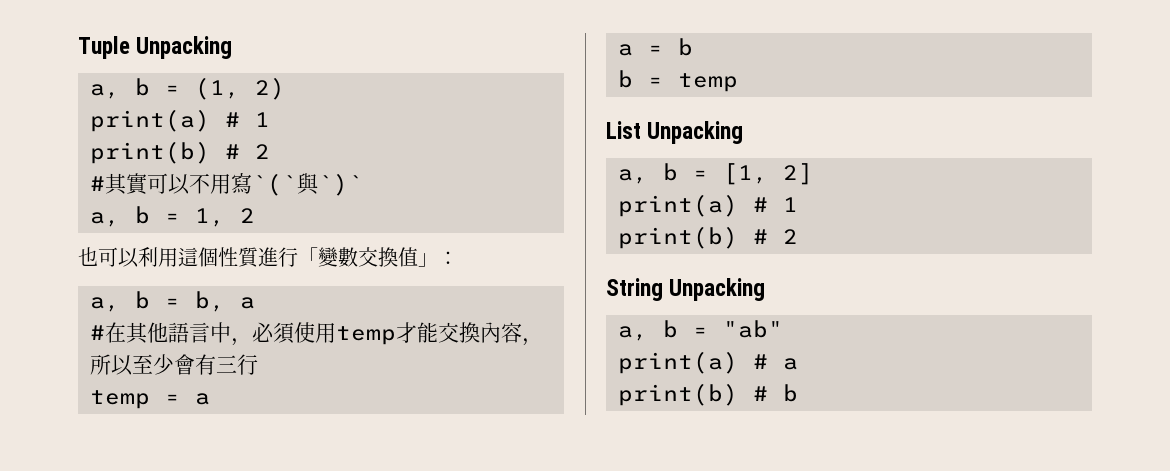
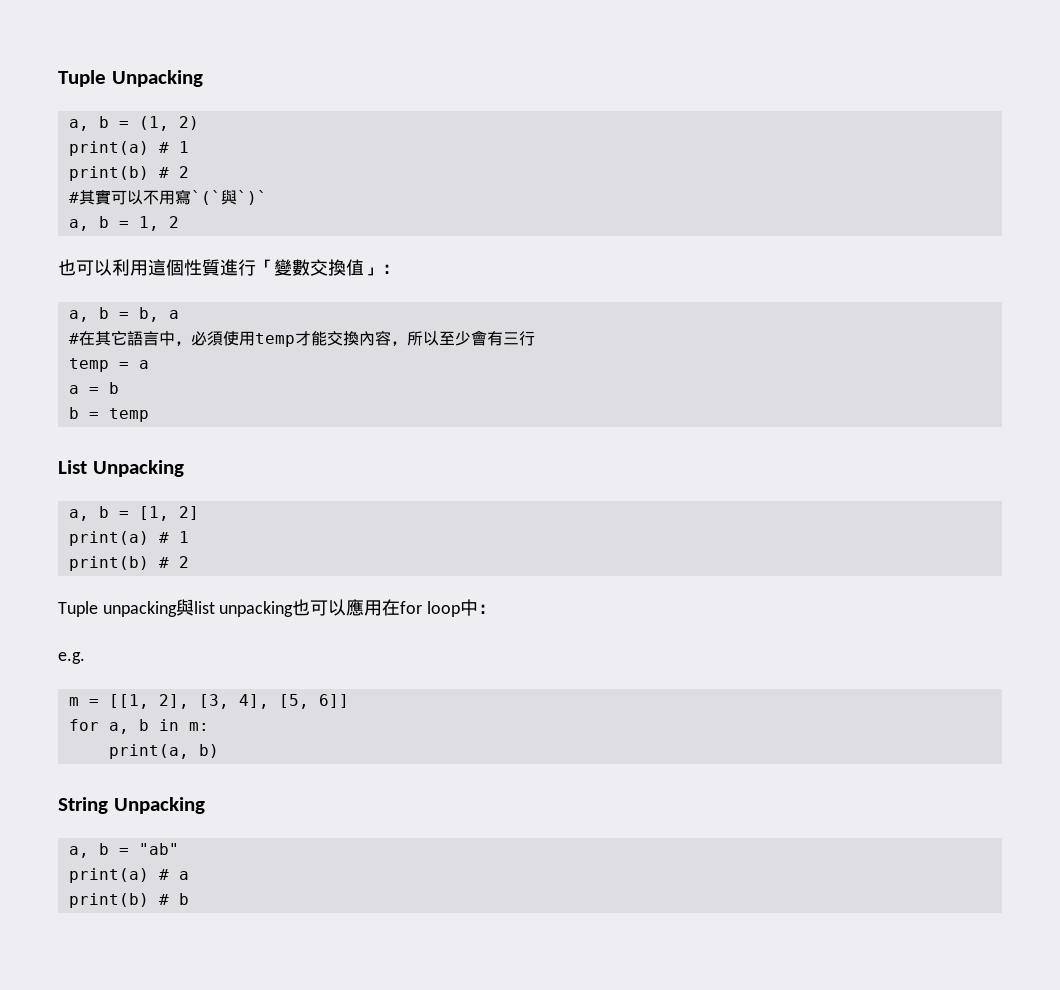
- #在其他語言中，必須使用temp才能交換內容，所以至少會有三行
+ #在其它語言中，必須使用temp才能交換內容，所以至少會有三行
+ Tuple unpacking與list unpacking也可以應用在for loop中：
+ e.g.
+ m = [[1, 2], [3, 4], [5, 6]]
+ for a, b in m:
+ print(a, b)

